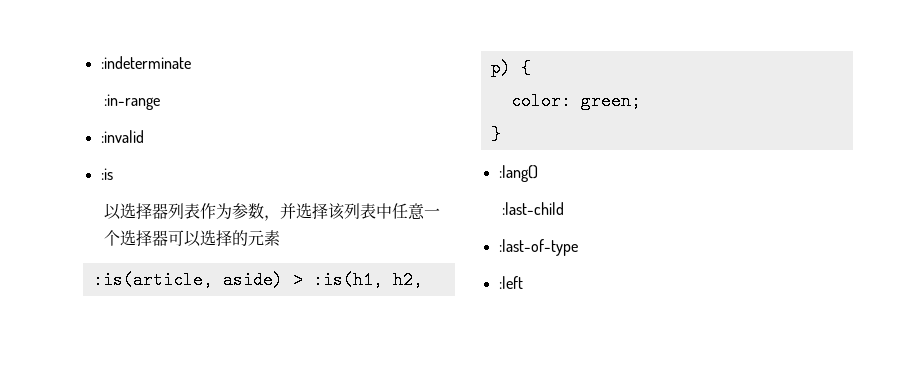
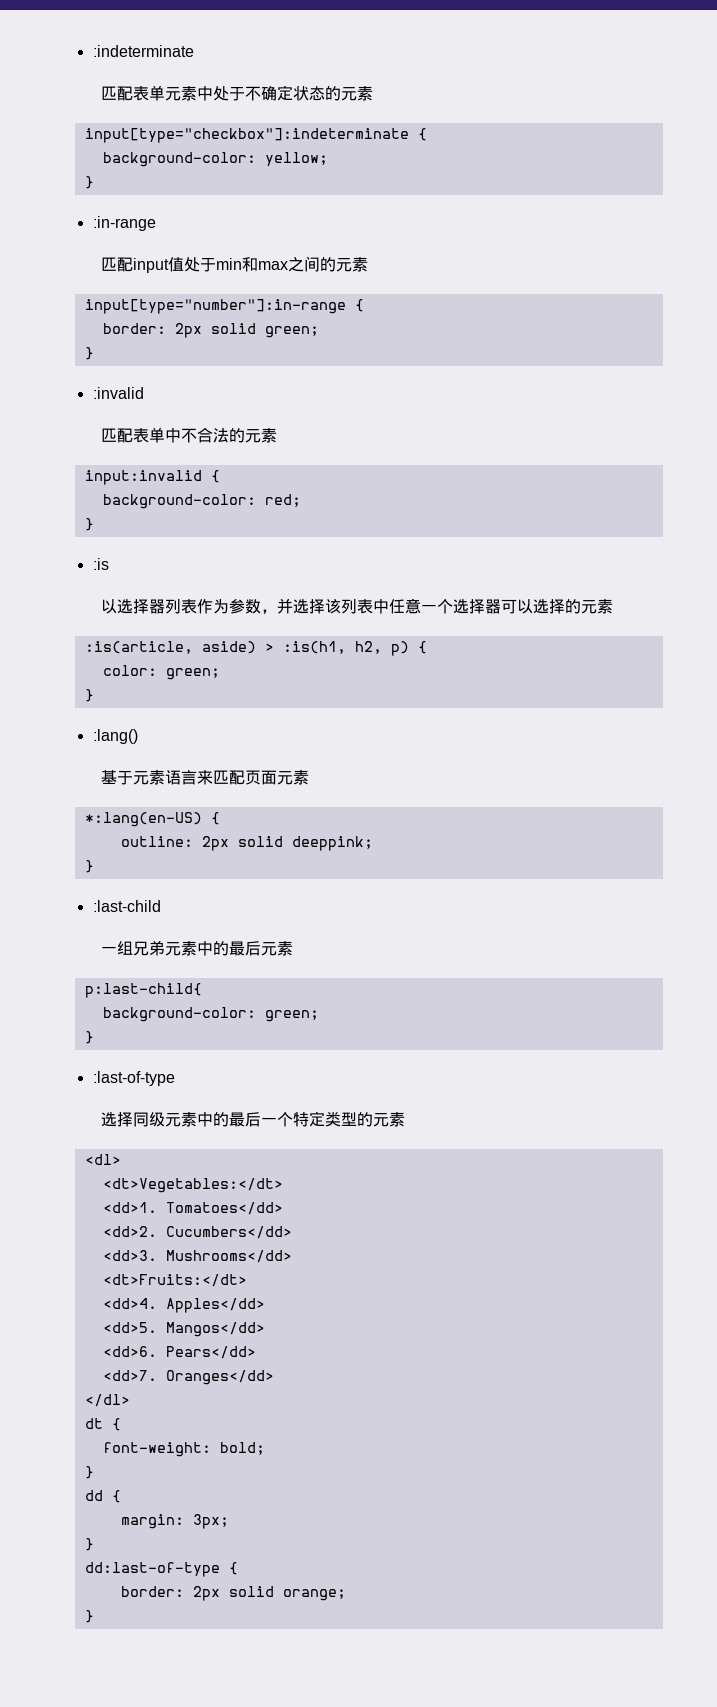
+ 匹配表单元素中处于不确定状态的元素
+ input[type="checkbox"]:indeterminate {
+ background-color: yellow;
+ }
  :in-range
+ 匹配input值处于min和max之间的元素
+ input[type="number"]:in-range {
+ border: 2px solid green;
+ }
  :invalid
+ 匹配表单中不合法的元素
+ input:invalid {
+ background-color: red;
+ }
+ 基于元素语言来匹配页面元素
+ *:lang(en-US) {
+ outline: 2px solid deeppink;
+ }
  :last-child
+ 一组兄弟元素中的最后元素
+ p:last-child{
+ background-color: green;
+ }
  :last-of-type
- :left
+ 选择同级元素中的最后一个特定类型的元素
+ <dl>
+ <dt>Vegetables:</dt>
+ <dd>1. Tomatoes</dd>
+ <dd>2. Cucumbers</dd>
+ <dd>3. Mushrooms</dd>
+ <dt>Fruits:</dt>
+ <dd>4. Apples</dd>
+ <dd>5. Mangos</dd>
+ <dd>6. Pears</dd>
+ <dd>7. Oranges</dd>
+ </dl>
+ dt {
+ font-weight: bold;
+ }
+ dd {
+ margin: 3px;
+ }
+ dd:last-of-type {
+ border: 2px solid orange;
+ }

